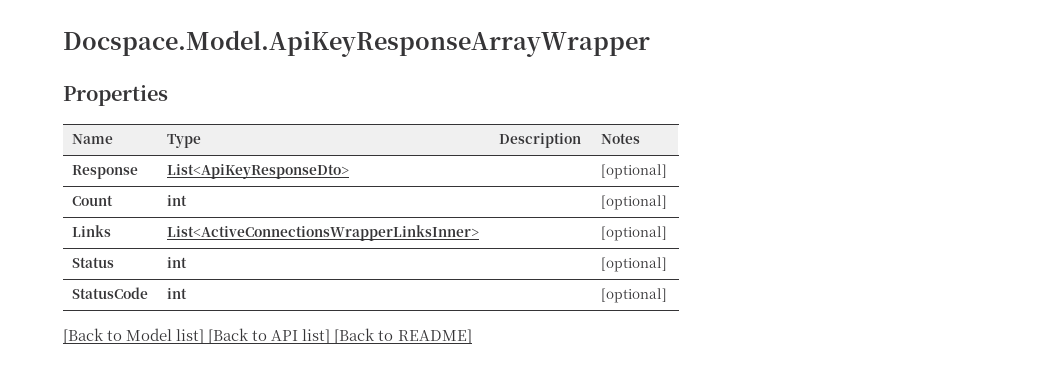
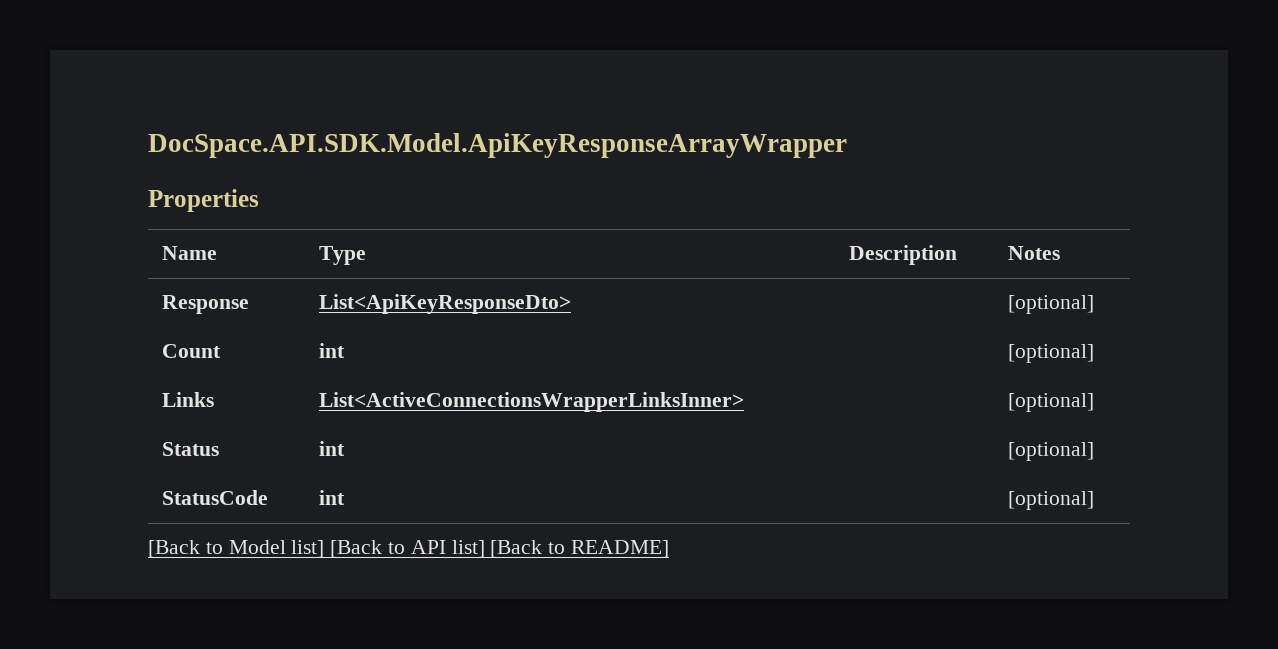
- Docspace.Model.ApiKeyResponseArrayWrapper
+ DocSpace.API.SDK.Model.ApiKeyResponseArrayWrapper

